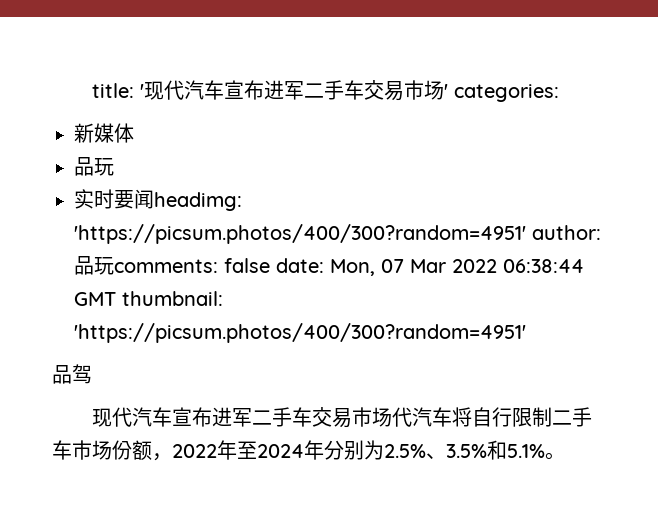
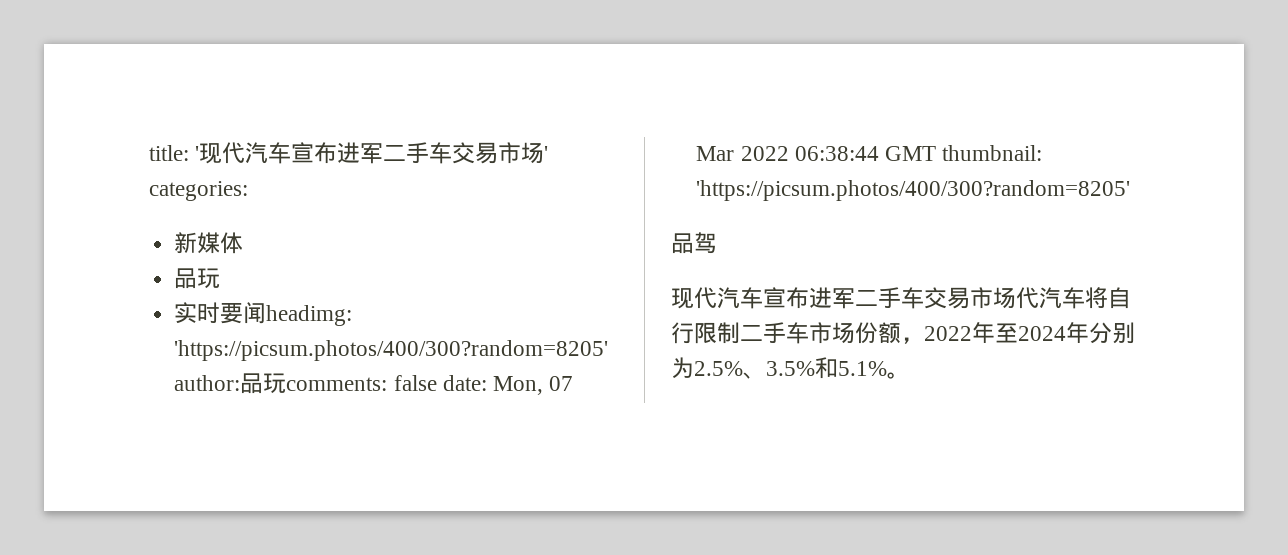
- 实时要闻headimg: 'https://picsum.photos/400/300?random=4951' author:品玩comments: false date: Mon, 07 Mar 2022 06:38:44 GMT thumbnail: 'https://picsum.photos/400/300?random=4951'
+ 实时要闻headimg: 'https://picsum.photos/400/300?random=8205' author:品玩comments: false date: Mon, 07 Mar 2022 06:38:44 GMT thumbnail: 'https://picsum.photos/400/300?random=8205'

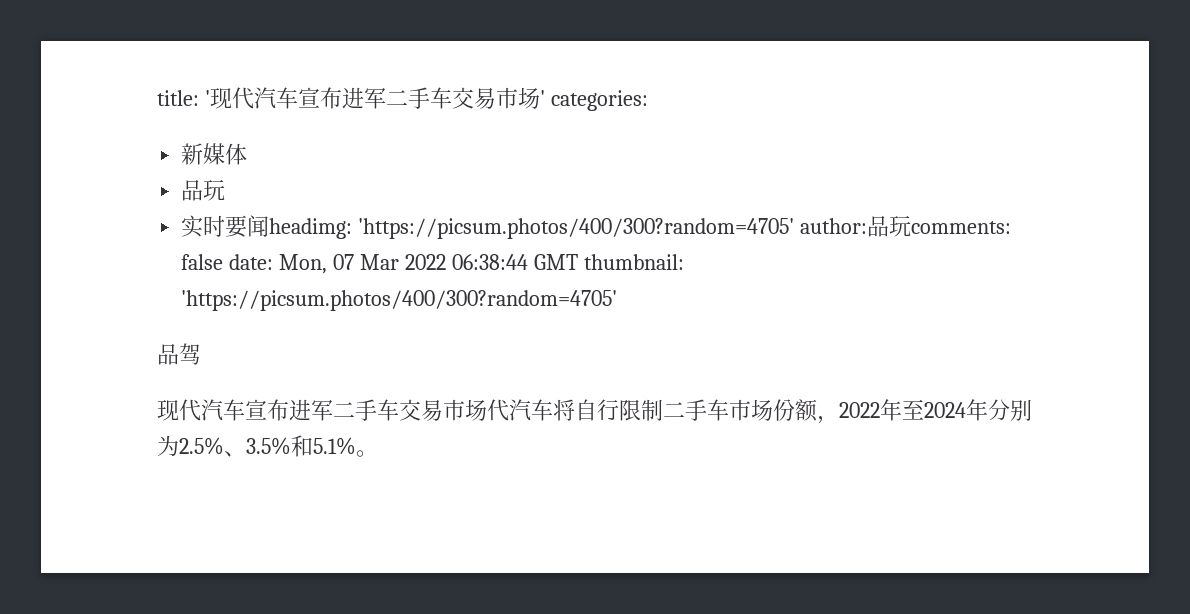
- 实时要闻headimg: 'https://picsum.photos/400/300?random=8205' author:品玩comments: false date: Mon, 07 Mar 2022 06:38:44 GMT thumbnail: 'https://picsum.photos/400/300?random=8205'
+ 实时要闻headimg: 'https://picsum.photos/400/300?random=4705' author:品玩comments: false date: Mon, 07 Mar 2022 06:38:44 GMT thumbnail: 'https://picsum.photos/400/300?random=4705'

